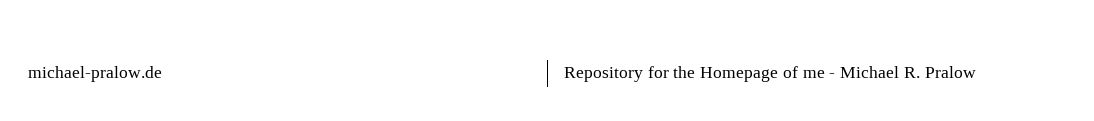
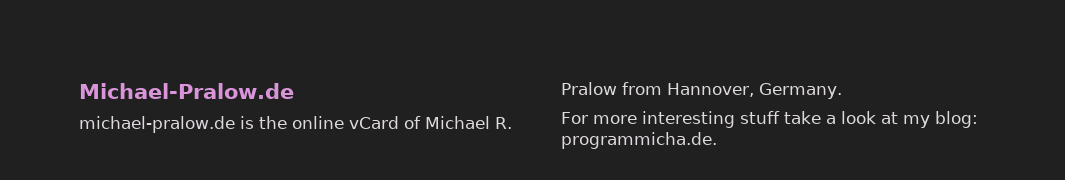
+ Michael-Pralow.de
- michael-pralow.de
- Repository for the Homepage of me - Michael R. Pralow
+ michael-pralow.de is the online vCard of Michael R. Pralow from Hannover, Germany.
+ For more interesting stuff take a look at my blog: programmicha.de.

